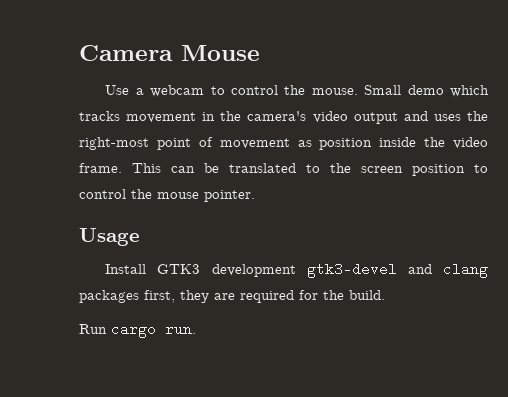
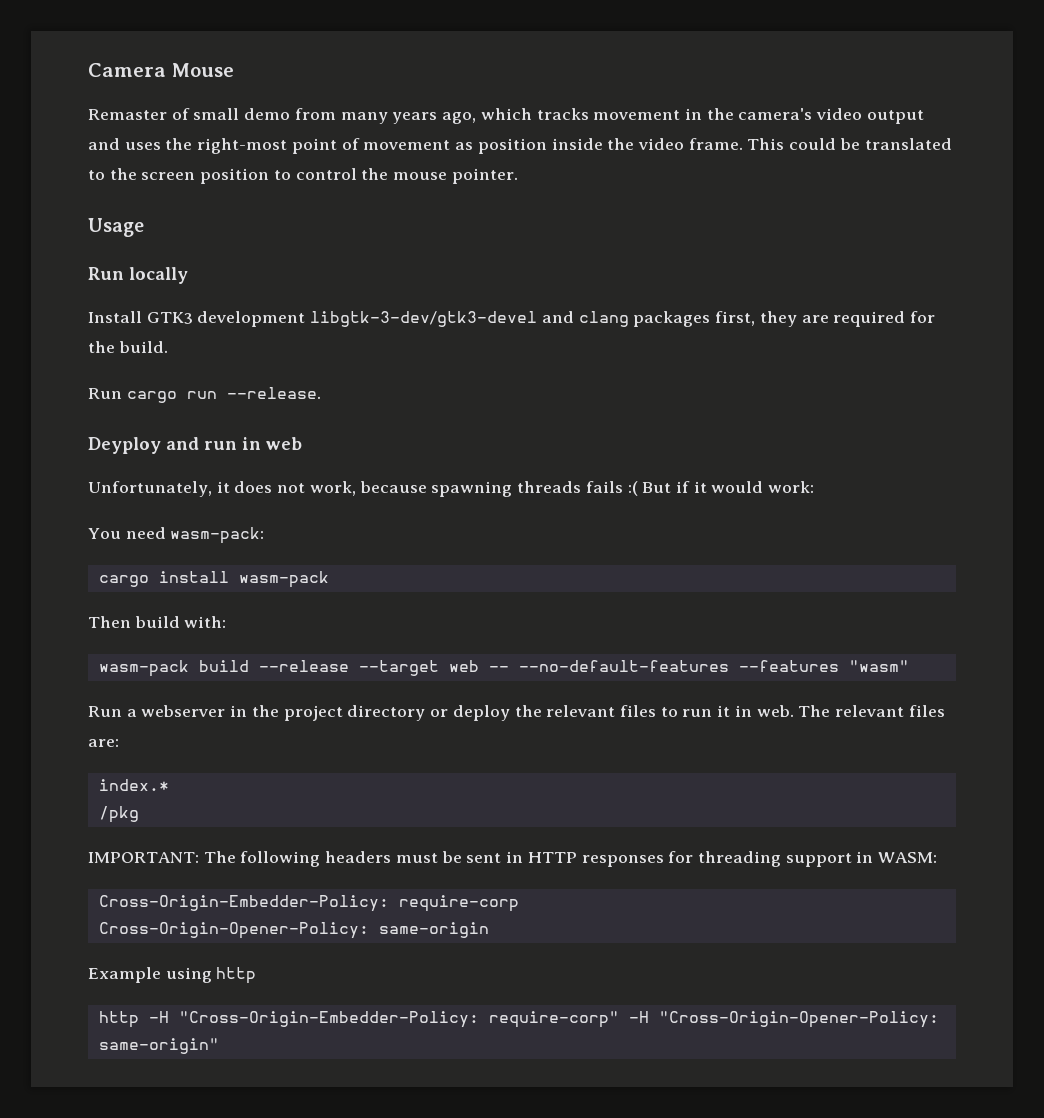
- Use a webcam to control the mouse. Small demo which tracks movement in the camera's video output and uses the right-most point of movement as position inside the video frame.
+ Remaster of small demo from many years ago, which tracks movement in the camera's video output and uses the right-most point of movement as position inside the video frame.
- This can be translated to the screen position to control the mouse pointer.
+ This could be translated to the screen position to control the mouse pointer.
+ Run locally
- Install GTK3 development gtk3-devel and clang packages first, they are required for the build.
+ Install GTK3 development libgtk-3-dev/gtk3-devel and clang packages first, they are required for the build.
- Run cargo run.
+ Run cargo run --release.
+ Deyploy and run in web
+ Unfortunately, it does not work, because spawning threads fails :( But if it would work:
+ You need wasm-pack:
+ cargo install wasm-pack
+ Then build with:
+ wasm-pack build --release --target web -- --no-default-features --features "wasm"
+ Run a webserver in the project directory or deploy the relevant files to run it in web. The relevant files are:
+ index.*
+ /pkg
+ IMPORTANT: The following headers must be sent in HTTP responses for threading support in WASM:
+ Cross-Origin-Embedder-Policy: require-corp
+ Cross-Origin-Opener-Policy: same-origin
+ Example using http
+ http -H "Cross-Origin-Embedder-Policy: require-corp" -H "Cross-Origin-Opener-Policy: same-origin"

